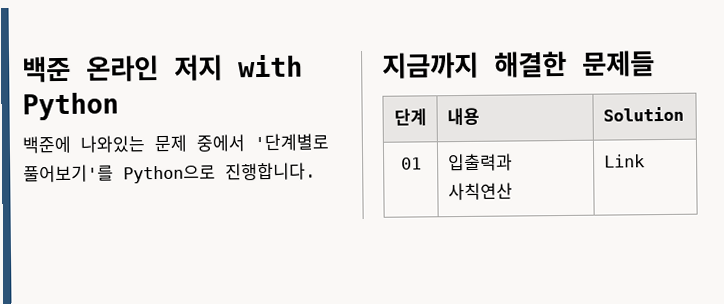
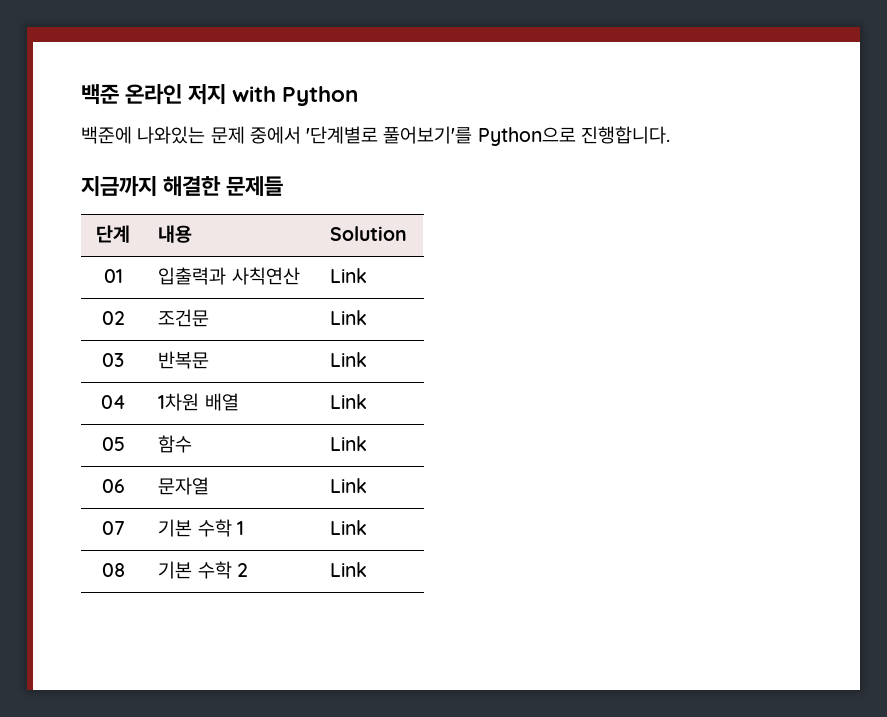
+ 02 | 조건문 | Link
+ 03 | 반복문 | Link
+ 04 | 1차원 배열 | Link
+ 05 | 함수 | Link
+ 06 | 문자열 | Link
+ 07 | 기본 수학 1 | Link
+ 08 | 기본 수학 2 | Link

